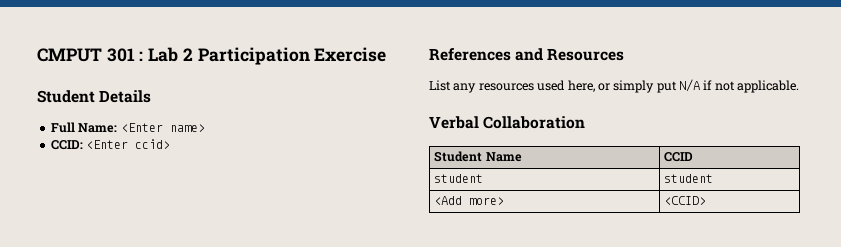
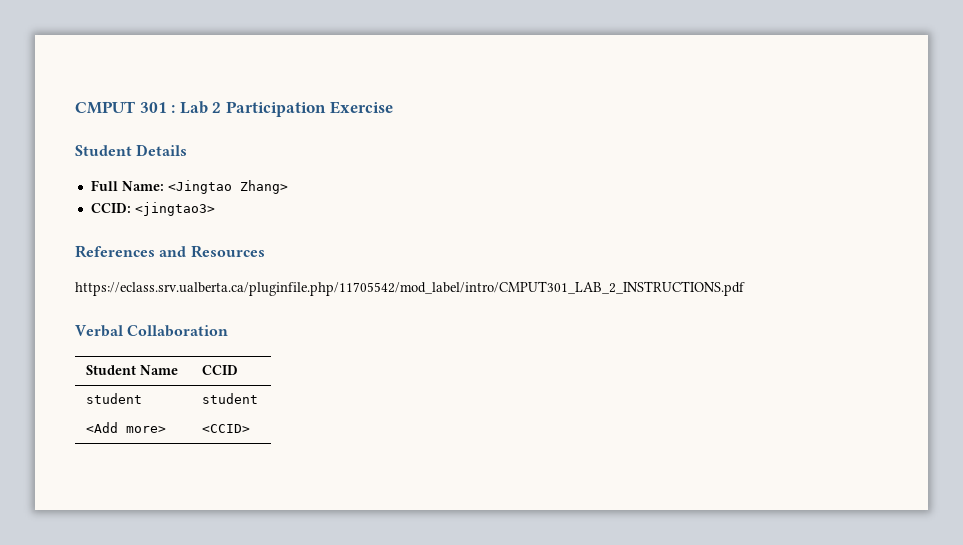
- Full Name: <Enter name>
+ Full Name: <Jingtao Zhang>
- CCID: <Enter ccid>
+ CCID: <jingtao3>
- List any resources used here, or simply put N/A if not applicable.
+ https://eclass.srv.ualberta.ca/pluginfile.php/11705542/mod_label/intro/CMPUT301_LAB_2_INSTRUCTIONS.pdf

